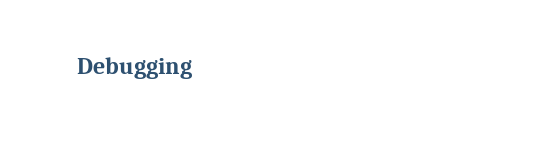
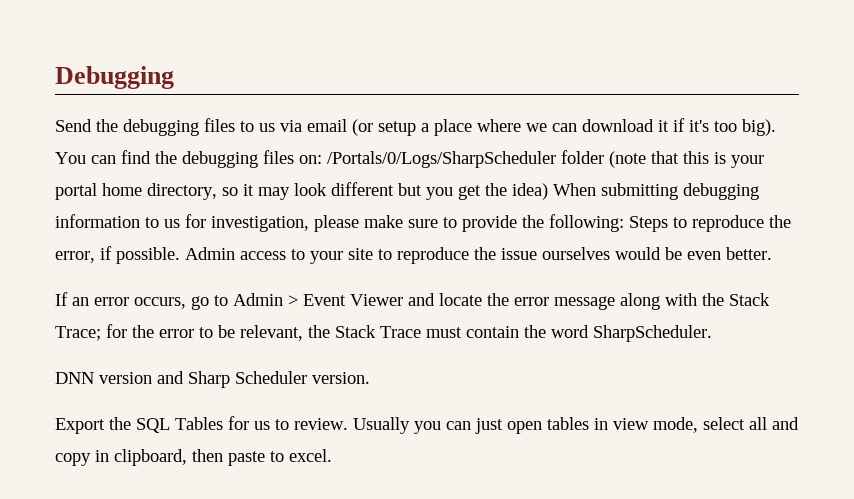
+ Send the debugging files to us via email (or setup a place where we can download it if it's too big). You can find the debugging files on: /Portals/0/Logs/SharpScheduler folder (note that this is your portal home directory, so it may look different but you get the idea) When submitting debugging information to us for investigation, please make sure to provide the following: Steps to reproduce the error, if possible. Admin access to your site to reproduce the issue ourselves would be even better.
+ If an error occurs, go to Admin > Event Viewer and locate the error message along with the Stack Trace; for the error to be relevant, the Stack Trace must contain the word SharpScheduler.
+ DNN version and Sharp Scheduler version.
+ Export the SQL Tables for us to review. Usually you can just open tables in view mode, select all and copy in clipboard, then paste to excel.

